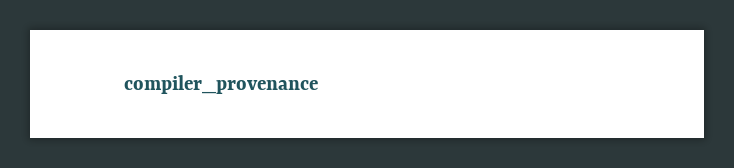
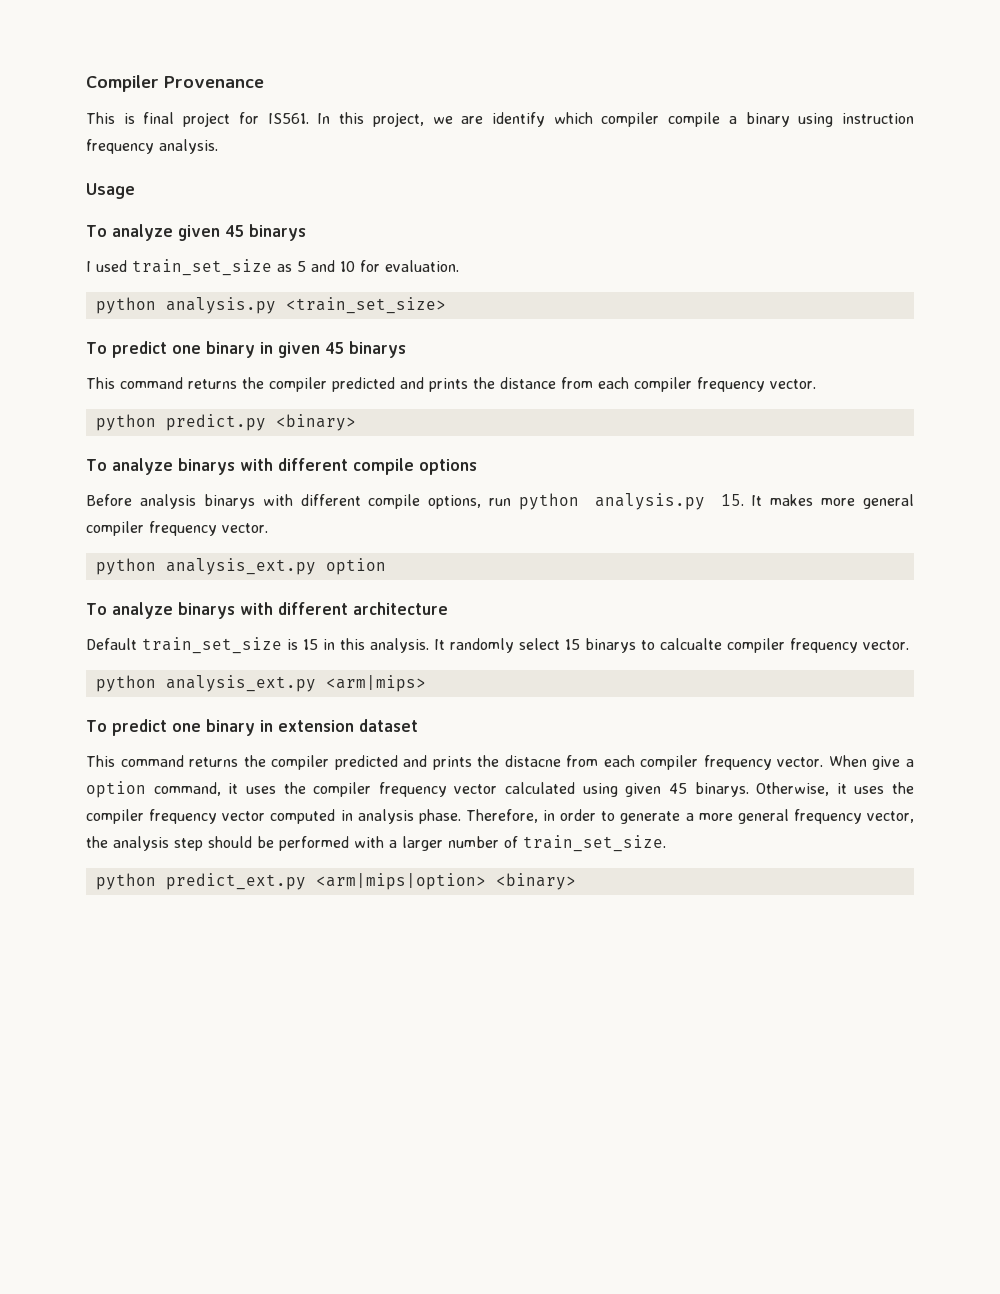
- compiler_provenance
+ Compiler Provenance
+ This is final project for IS561. In this project, we are identify which compiler compile a binary using instruction frequency analysis.
+ Usage
+ To analyze given 45 binarys
+ I used train_set_size as 5 and 10 for evaluation.
+ python analysis.py <train_set_size>
+ To predict one binary in given 45 binarys
+ This command returns the compiler predicted and prints the distance from each compiler frequency vector.
+ python predict.py <binary>
+ To analyze binarys with different compile options
+ Before analysis binarys with different compile options, run python analysis.py 15. It makes more general compiler frequency vector.
+ python analysis_ext.py option
+ To analyze binarys with different architecture
+ Default train_set_size is 15 in this analysis. It randomly select 15 binarys to calcualte compiler frequency vector.
+ python analysis_ext.py <arm|mips>
+ To predict one binary in extension dataset
+ This command returns the compiler predicted and prints the distacne from each compiler frequency vector. When give a option command, it uses the compiler frequency vector calculated using given 45 binarys. Otherwise, it uses the compiler frequency vector computed in analysis phase. Therefore, in order to generate a more general frequency vector, the analysis step should be performed with a larger number of train_set_size.
+ python predict_ext.py <arm|mips|option> <binary>

